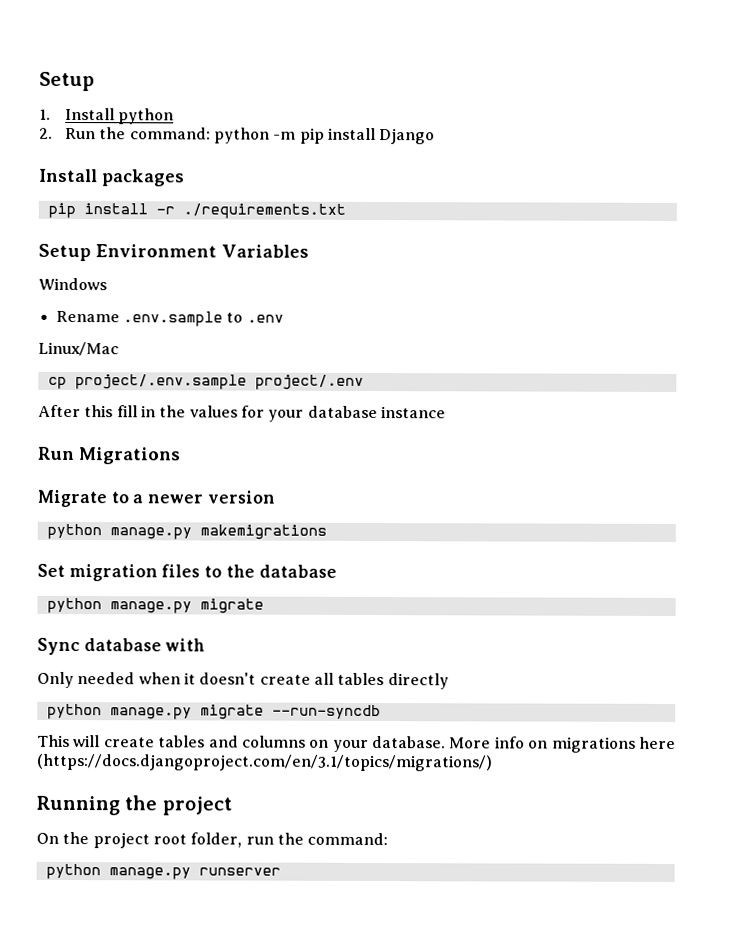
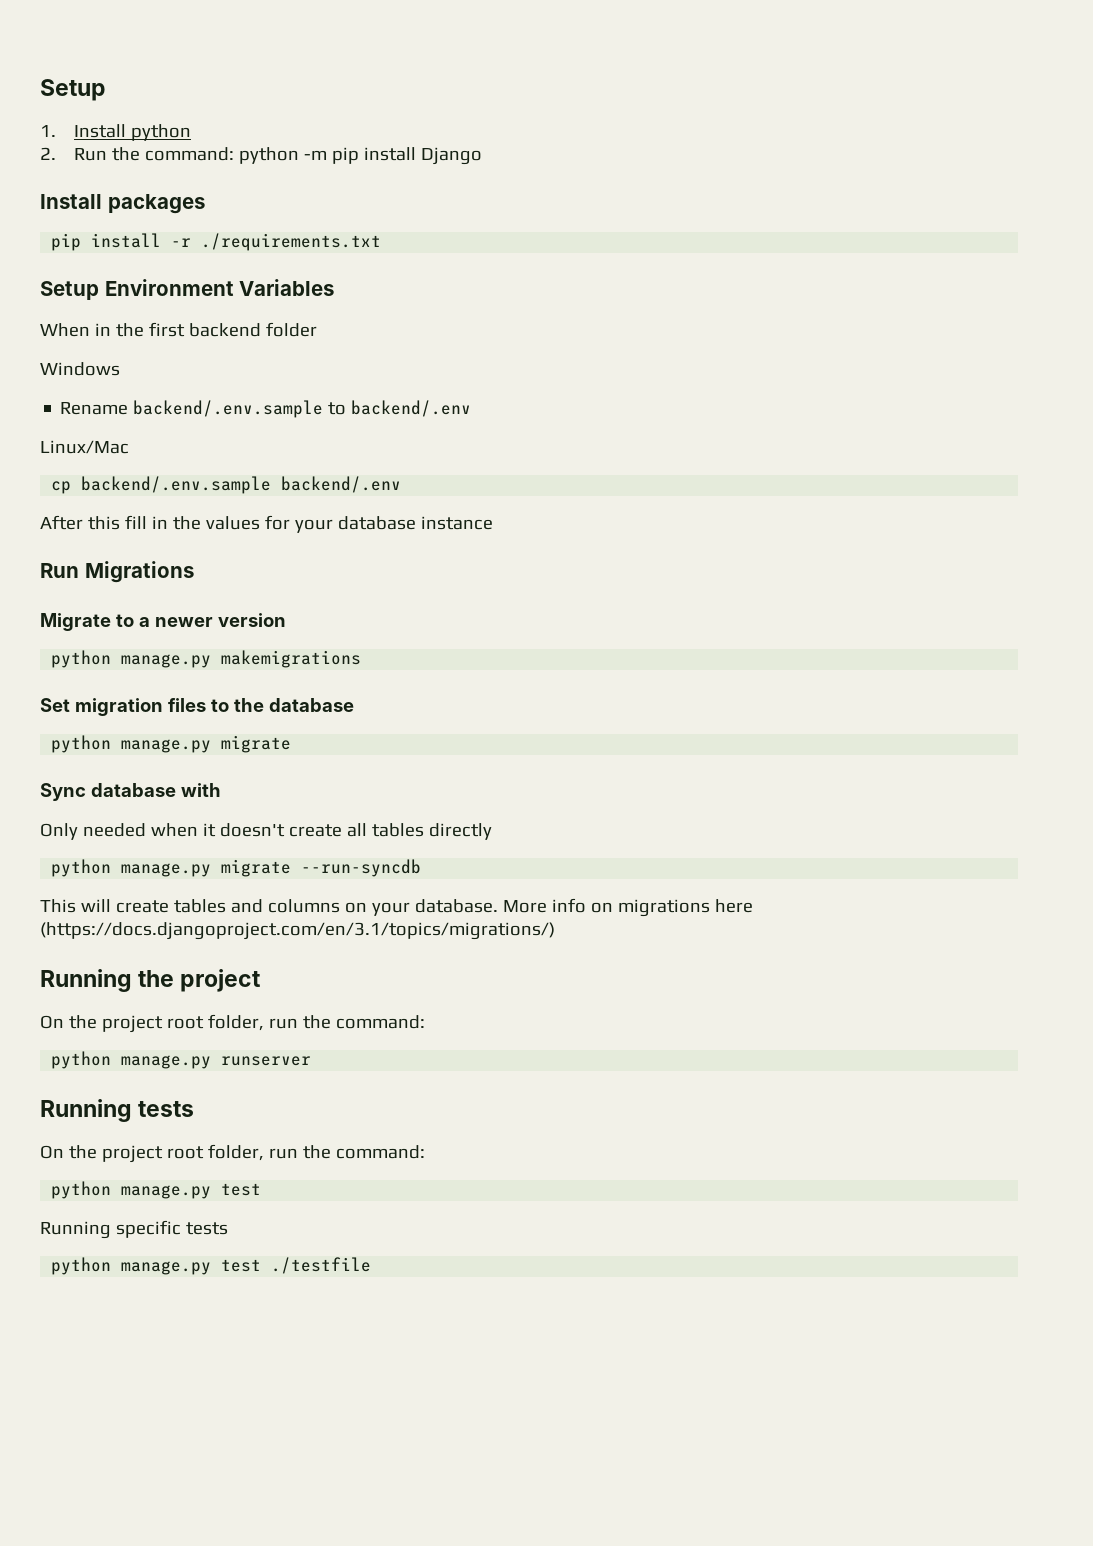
+ When in the first backend folder
- Rename .env.sample to .env
+ Rename backend/.env.sample to backend/.env
- cp project/.env.sample project/.env
+ cp backend/.env.sample backend/.env
+ Running tests
+ On the project root folder, run the command:
+ python manage.py test
+ Running specific tests
+ python manage.py test ./testfile

